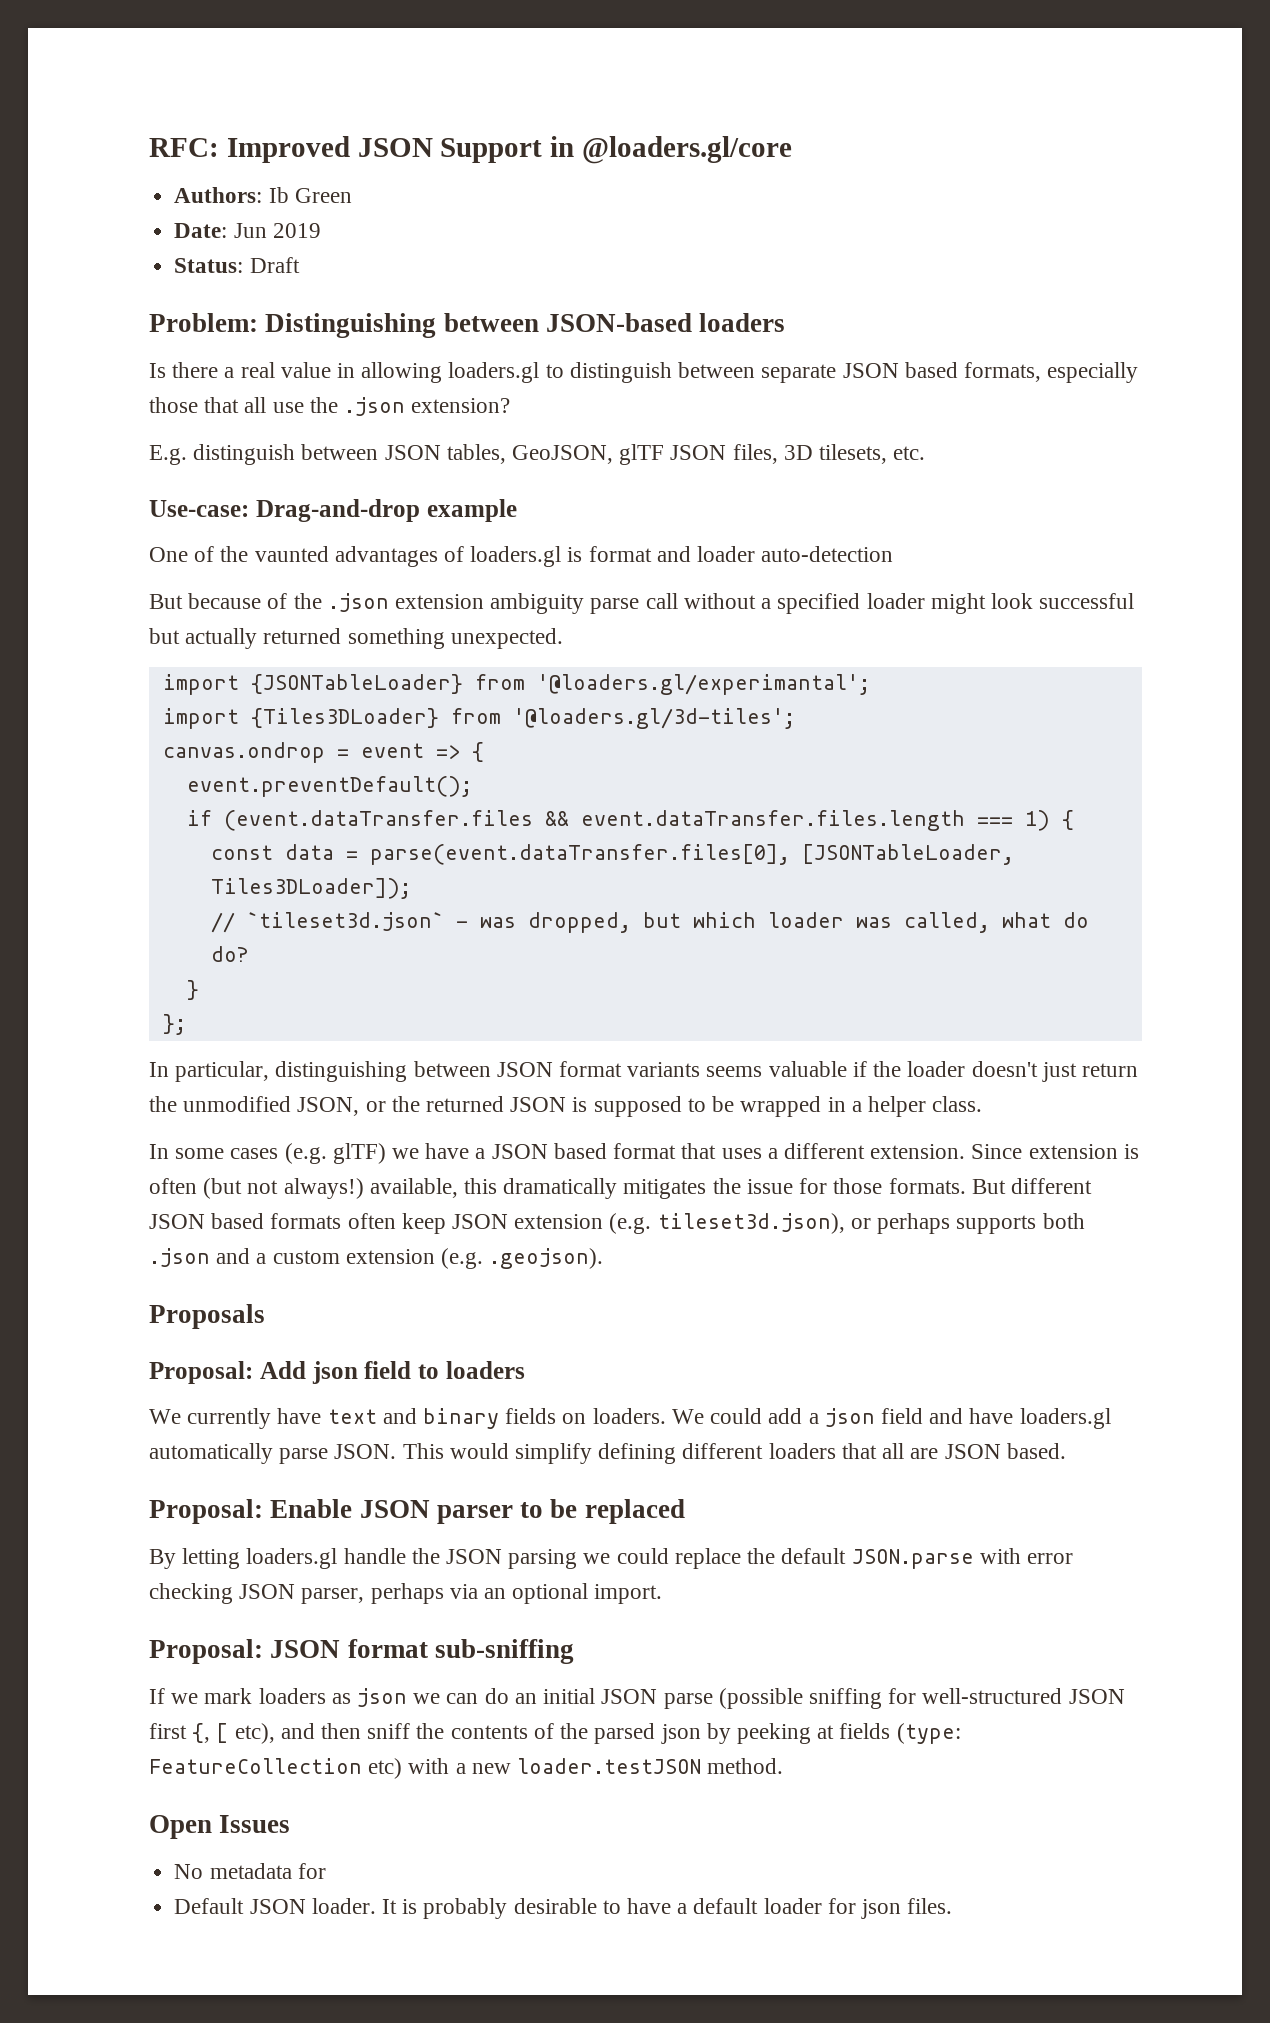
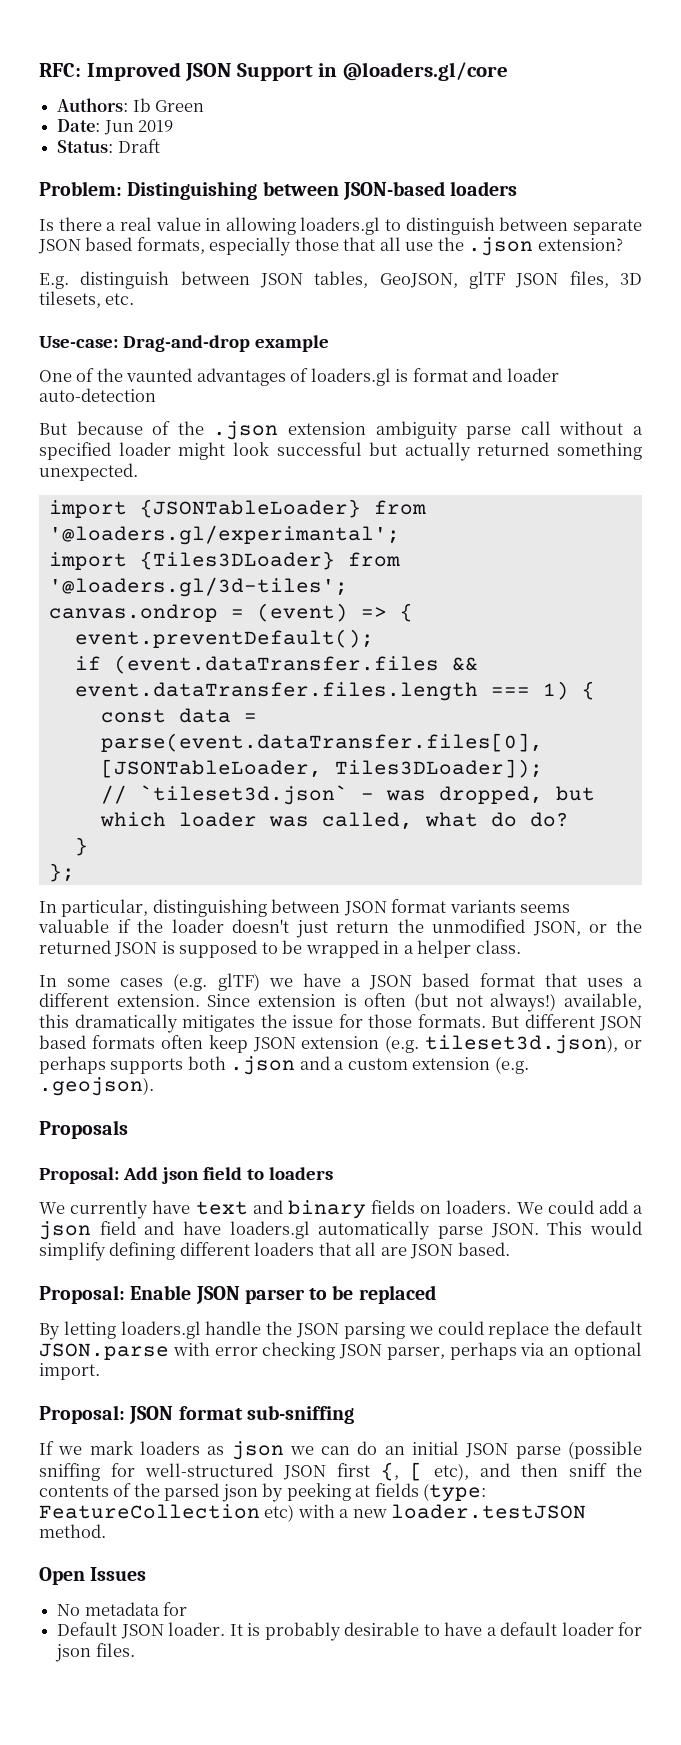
- canvas.ondrop = event => {
+ canvas.ondrop = (event) => {

